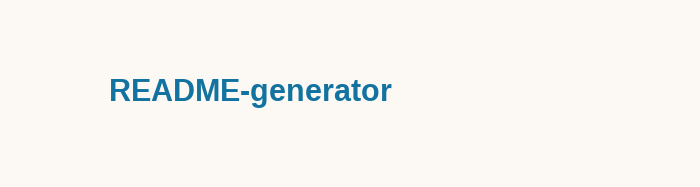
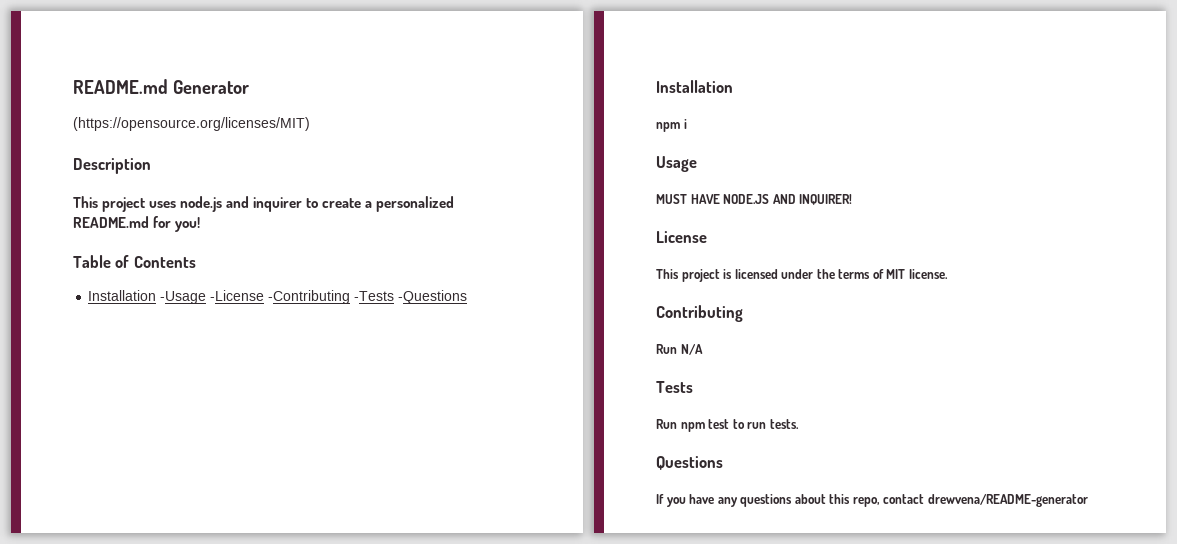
- README-generator
+ README.md Generator
+ (https://opensource.org/licenses/MIT)
+ Description
+ This project uses node.js and inquirer to create a personalized README.md for you!
+ Table of Contents
+ Installation -Usage -License -Contributing -Tests -Questions
+ Installation
+ npm i
+ Usage
+ MUST HAVE NODE.JS AND INQUIRER!
+ License
+ This project is licensed under the terms of MIT license.
+ Contributing
+ Run N/A
+ Tests
+ Run npm test to run tests.
+ Questions
+ If you have any questions about this repo, contact drewvena/README-generator

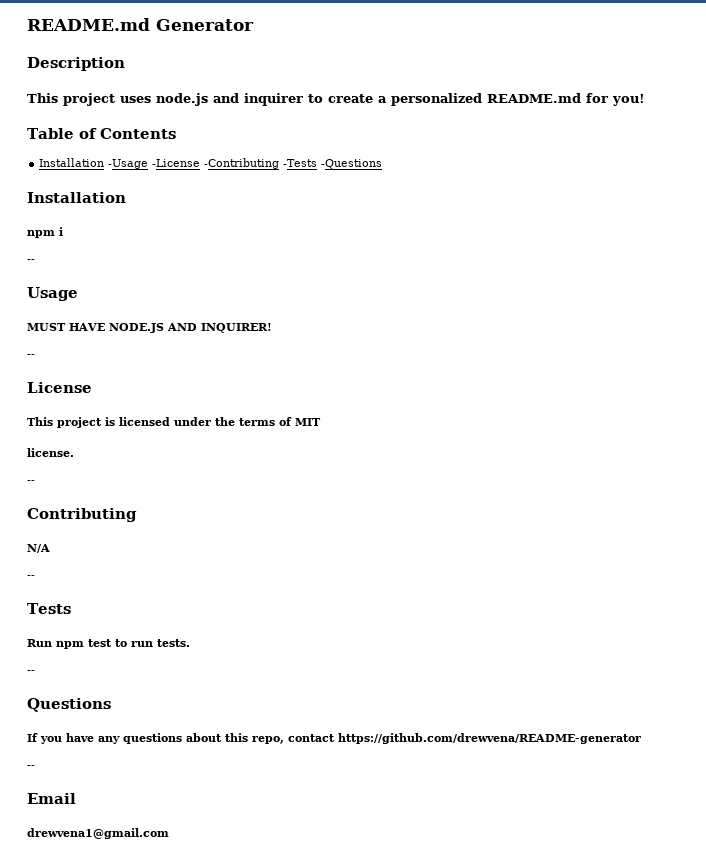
- (https://opensource.org/licenses/MIT)
  npm i
+ --
  MUST HAVE NODE.JS AND INQUIRER!
+ --
- This project is licensed under the terms of MIT license.
+ This project is licensed under the terms of MIT
+ license.
+ --
- Run N/A
+ N/A
+ --
  Run npm test to run tests.
+ --
- If you have any questions about this repo, contact drewvena/README-generator
+ If you have any questions about this repo, contact https://github.com/drewvena/README-generator
+ --
+ Email
+ drewvena1@gmail.com

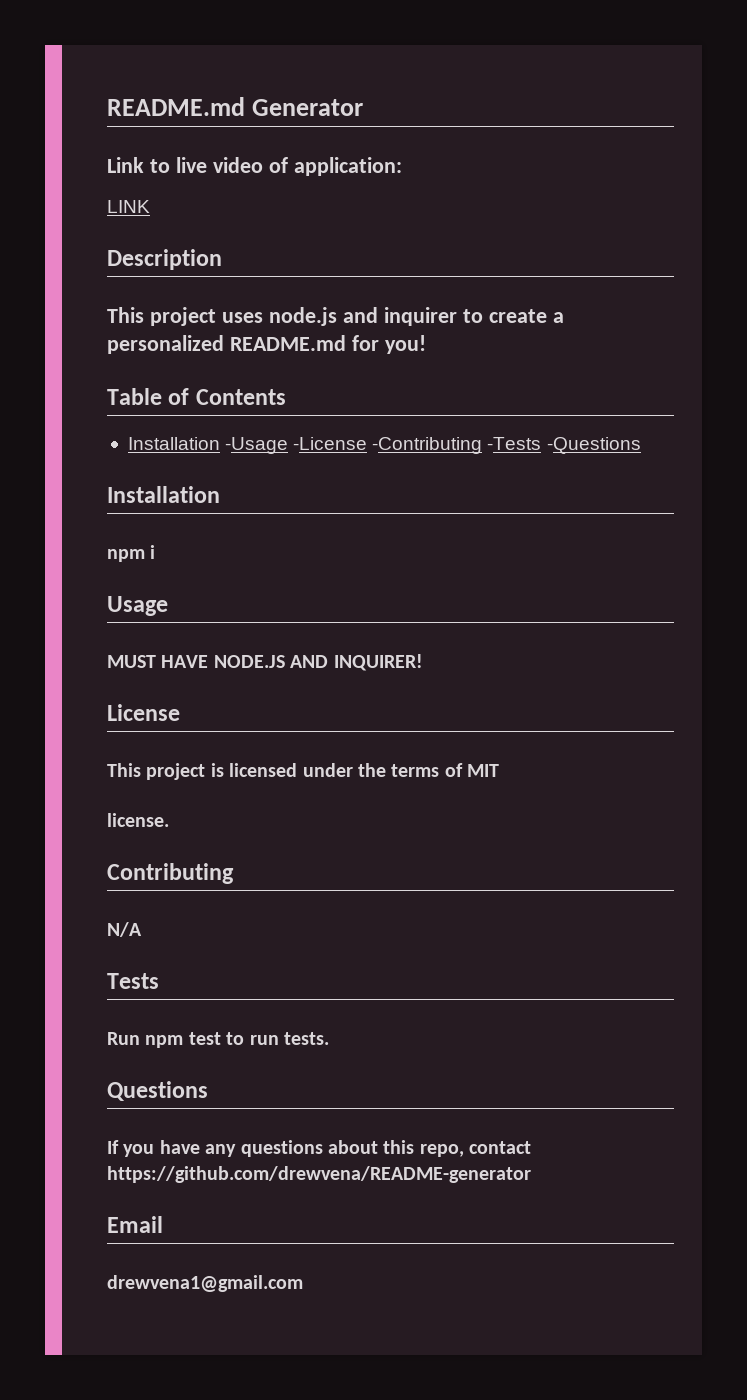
+ Link to live video of application:
+ LINK
  npm i
- --
  MUST HAVE NODE.JS AND INQUIRER!
- --
  license.
- --
  N/A
- --
  Run npm test to run tests.
- --
  If you have any questions about this repo, contact https://github.com/drewvena/README-generator
- --

